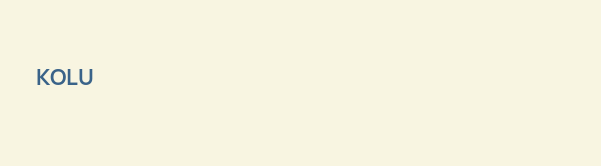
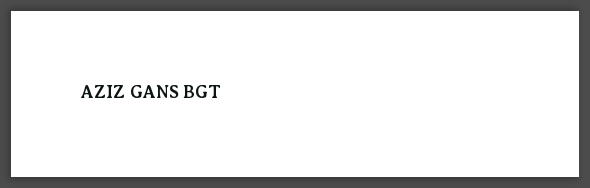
- KOLU
+ AZIZ GANS BGT

